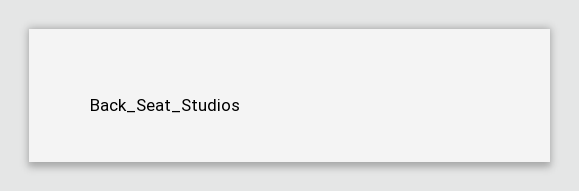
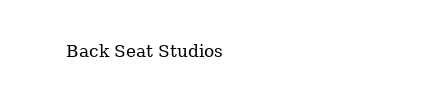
- Back_Seat_Studios
+ Back Seat Studios

